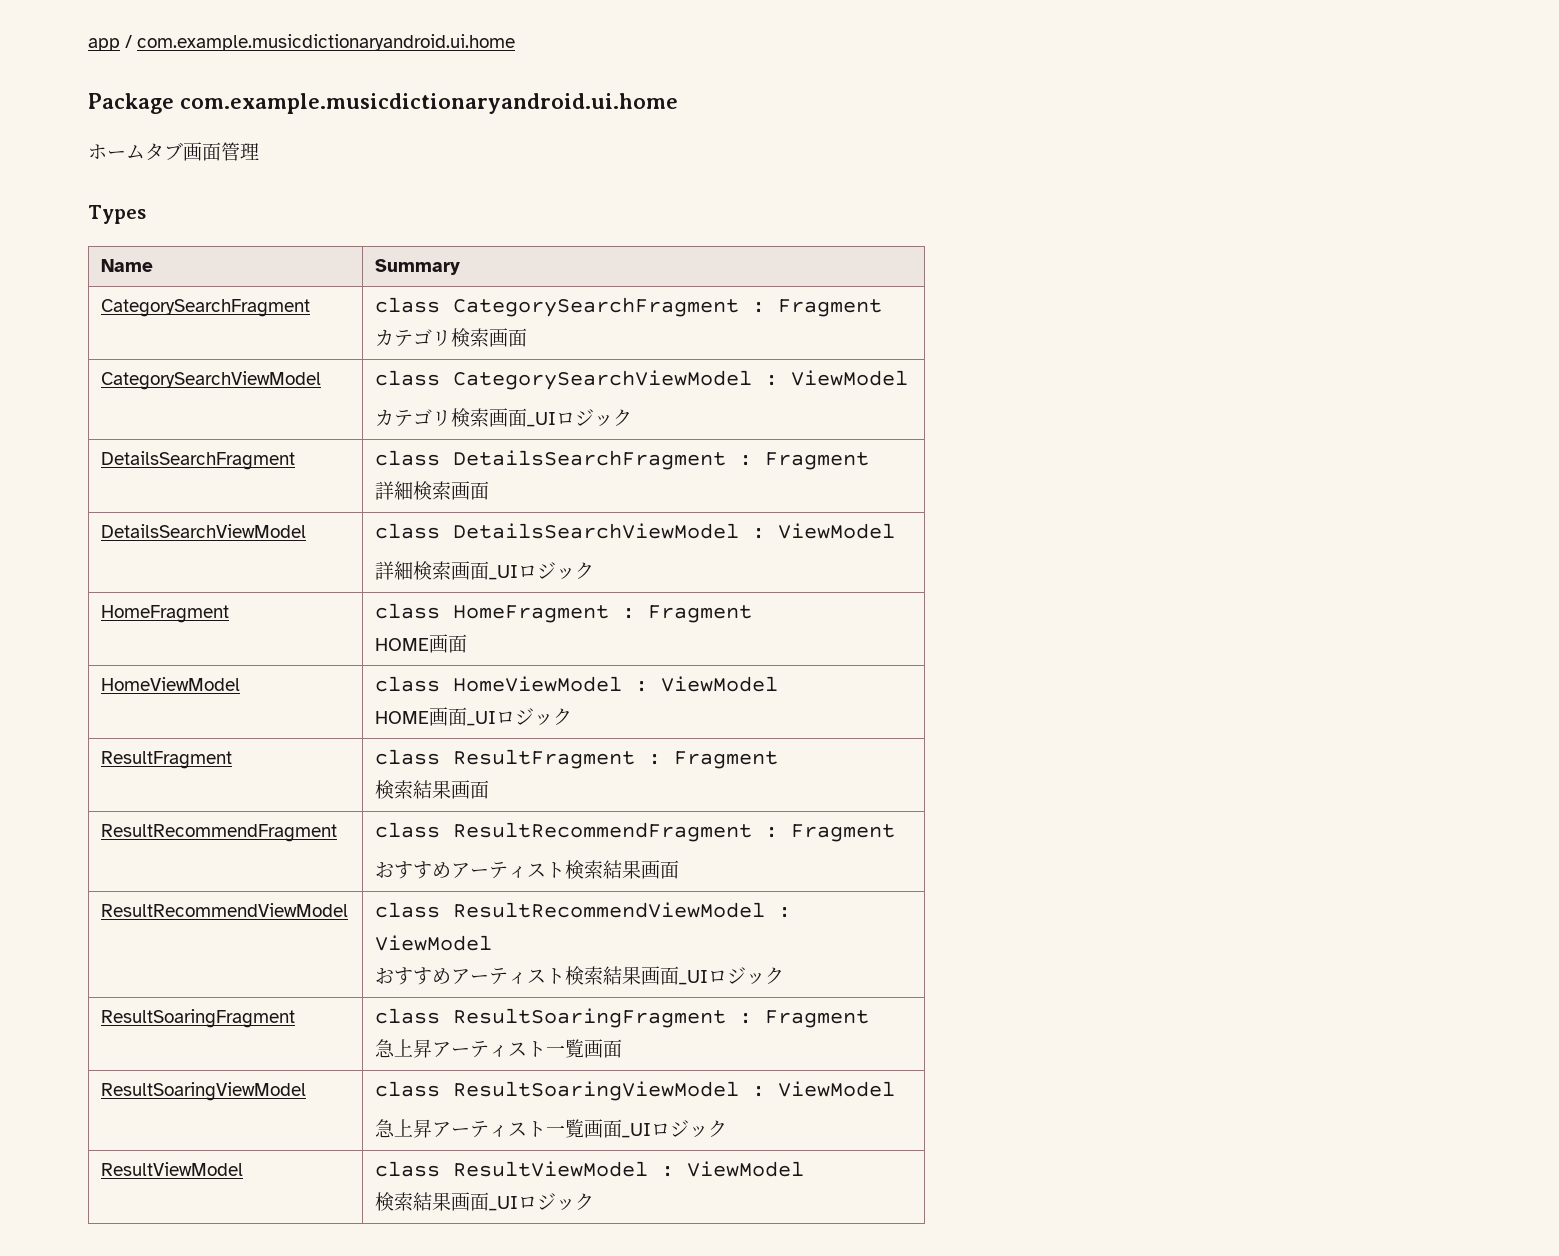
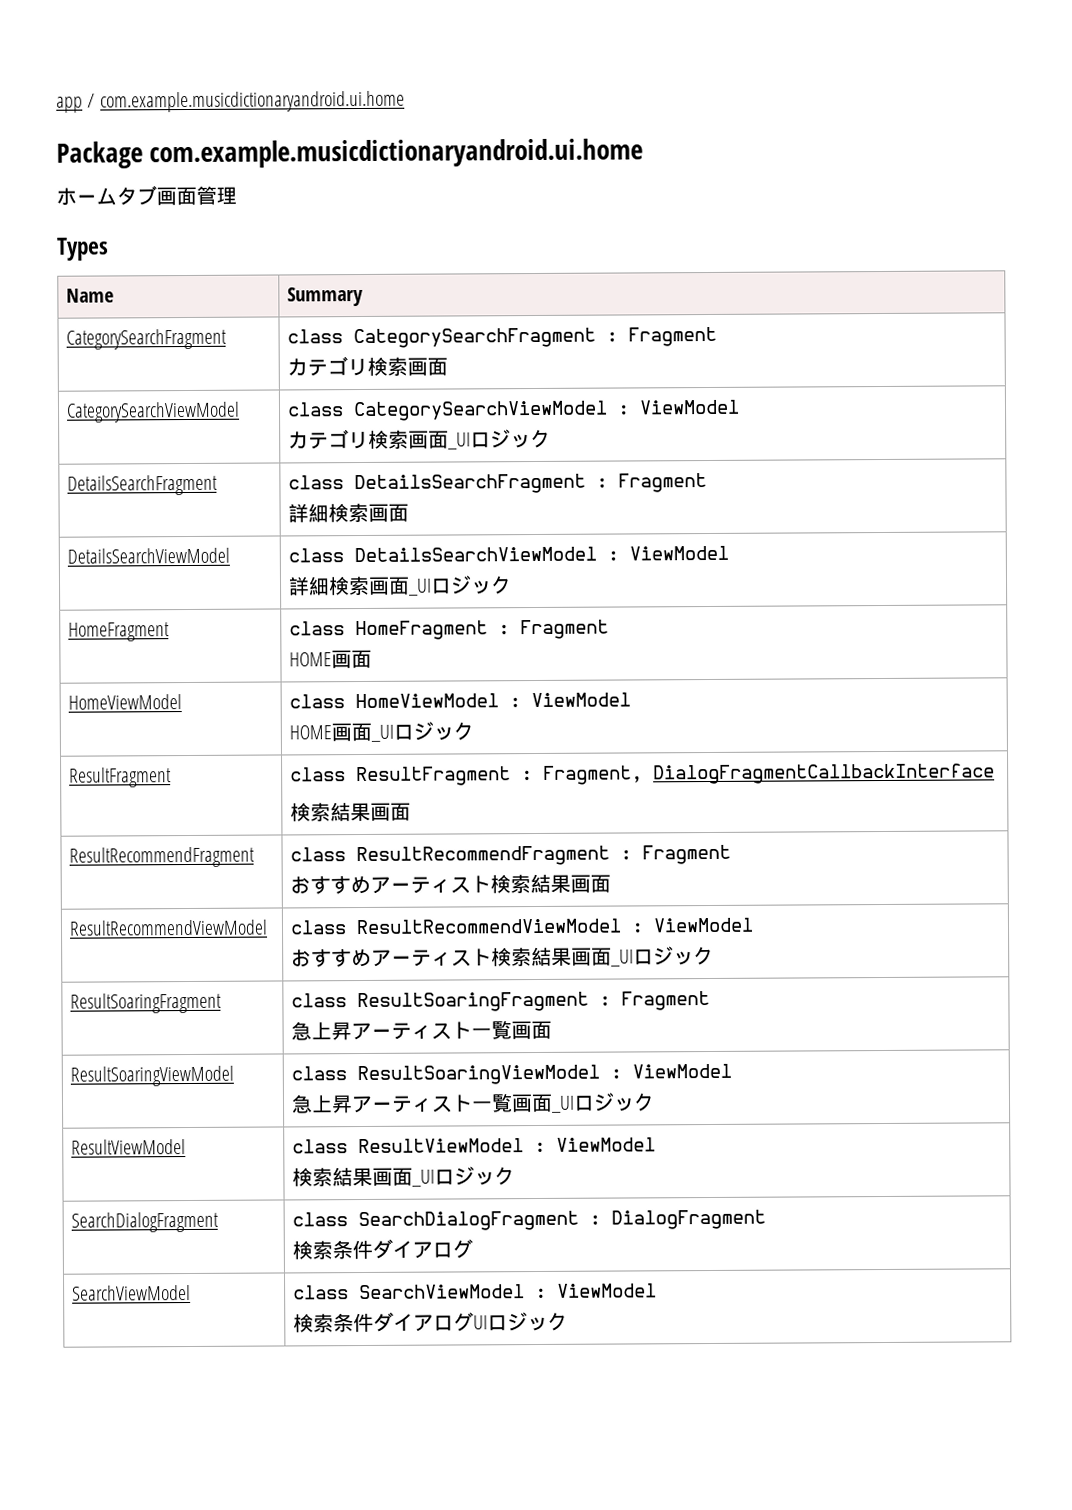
- ResultFragment | class ResultFragment : Fragment
+ ResultFragment | class ResultFragment : Fragment, DialogFragmentCallbackInterface
+ SearchDialogFragment | class SearchDialogFragment : DialogFragment
+ 検索条件ダイアログ
+ SearchViewModel | class SearchViewModel : ViewModel
+ 検索条件ダイアログUIロジック

